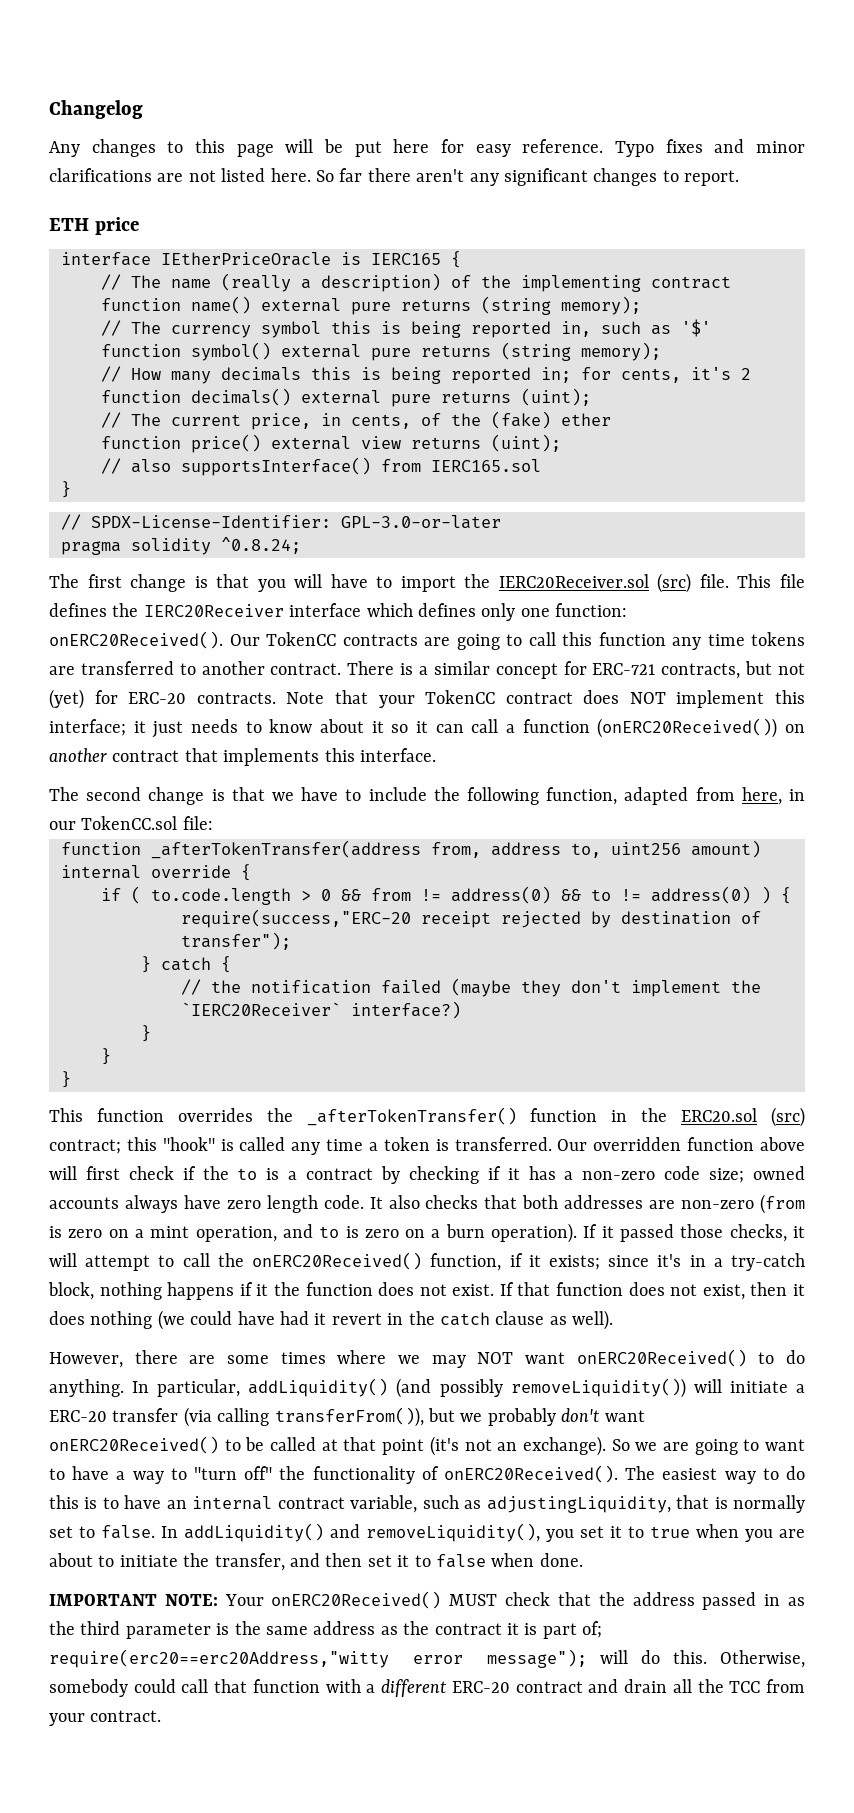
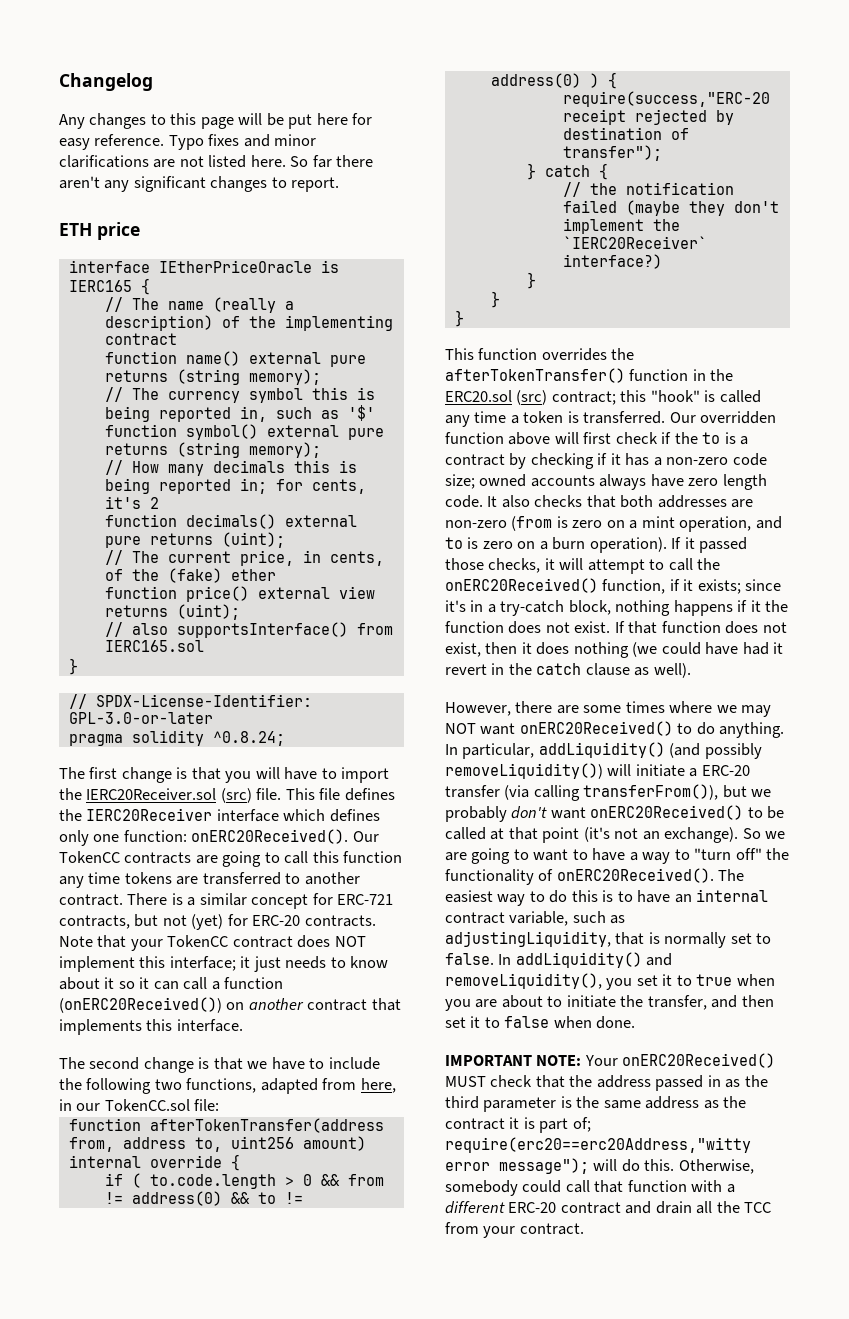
- The second change is that we have to include the following function, adapted from here, in our TokenCC.sol file:
+ The second change is that we have to include the following two functions, adapted from here, in our TokenCC.sol file:
- function _afterTokenTransfer(address from, address to, uint256 amount) internal override {
+ function afterTokenTransfer(address from, address to, uint256 amount) internal override {
- This function overrides the _afterTokenTransfer() function in the ERC20.sol (src) contract; this "hook" is called any time a token is transferred.
+ This function overrides the afterTokenTransfer() function in the ERC20.sol (src) contract; this "hook" is called any time a token is transferred.

